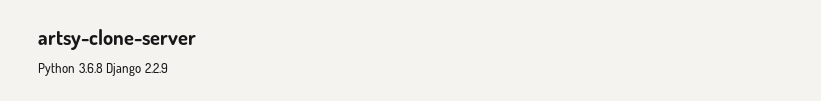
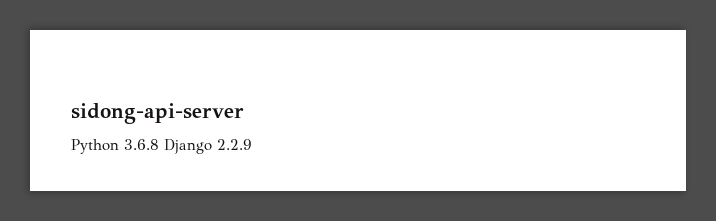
- artsy-clone-server
+ sidong-api-server

